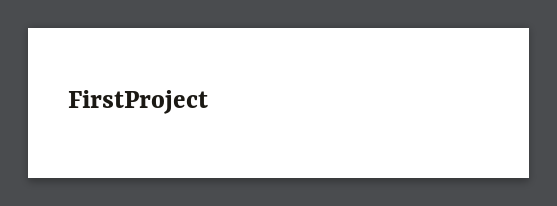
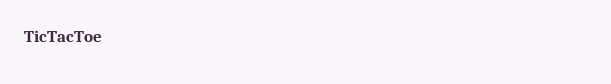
- FirstProject
+ TicTacToe

